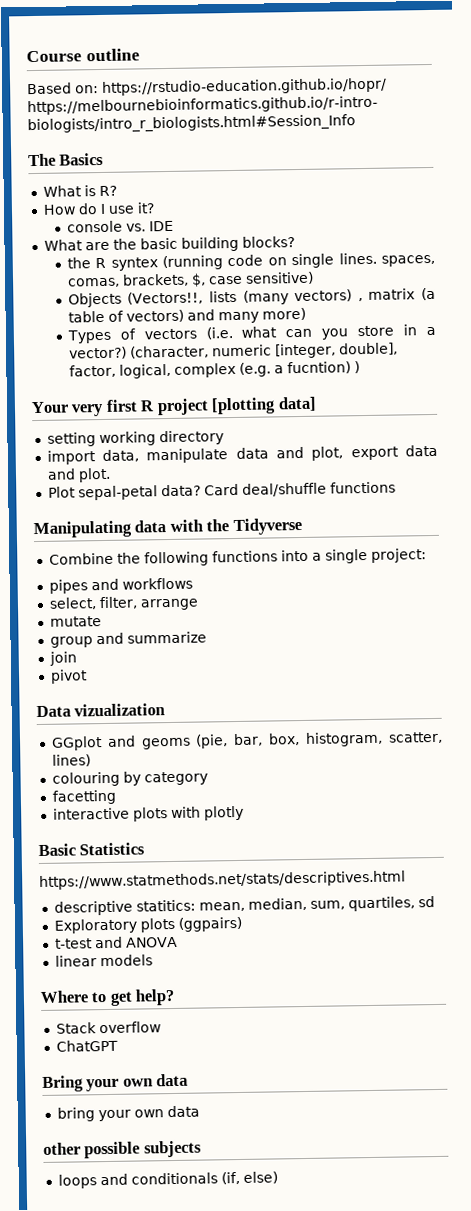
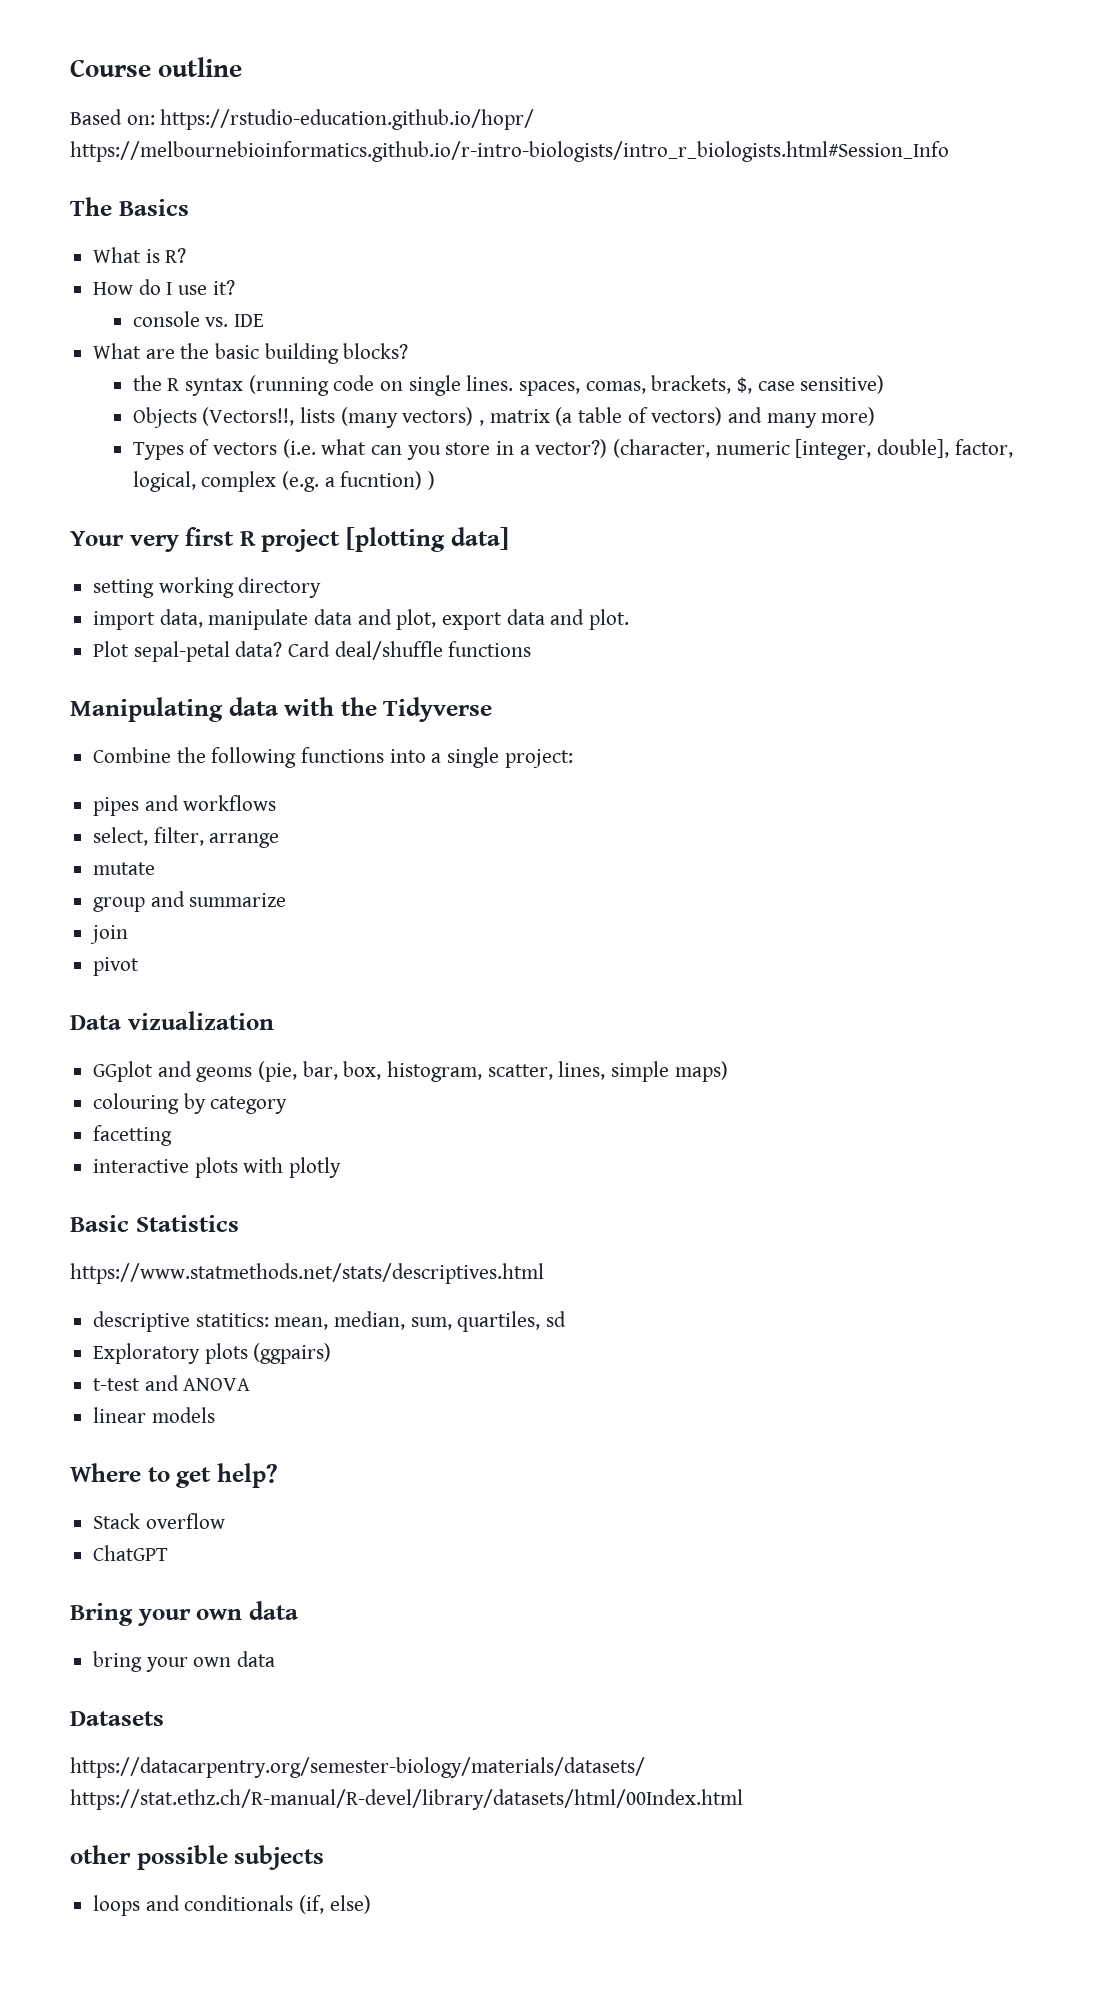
- the R syntex (running code on single lines. spaces, comas, brackets, $, case sensitive)
+ the R syntax (running code on single lines. spaces, comas, brackets, $, case sensitive)
- GGplot and geoms (pie, bar, box, histogram, scatter, lines)
+ GGplot and geoms (pie, bar, box, histogram, scatter, lines, simple maps)
+ Datasets
+ https://datacarpentry.org/semester-biology/materials/datasets/ https://stat.ethz.ch/R-manual/R-devel/library/datasets/html/00Index.html

